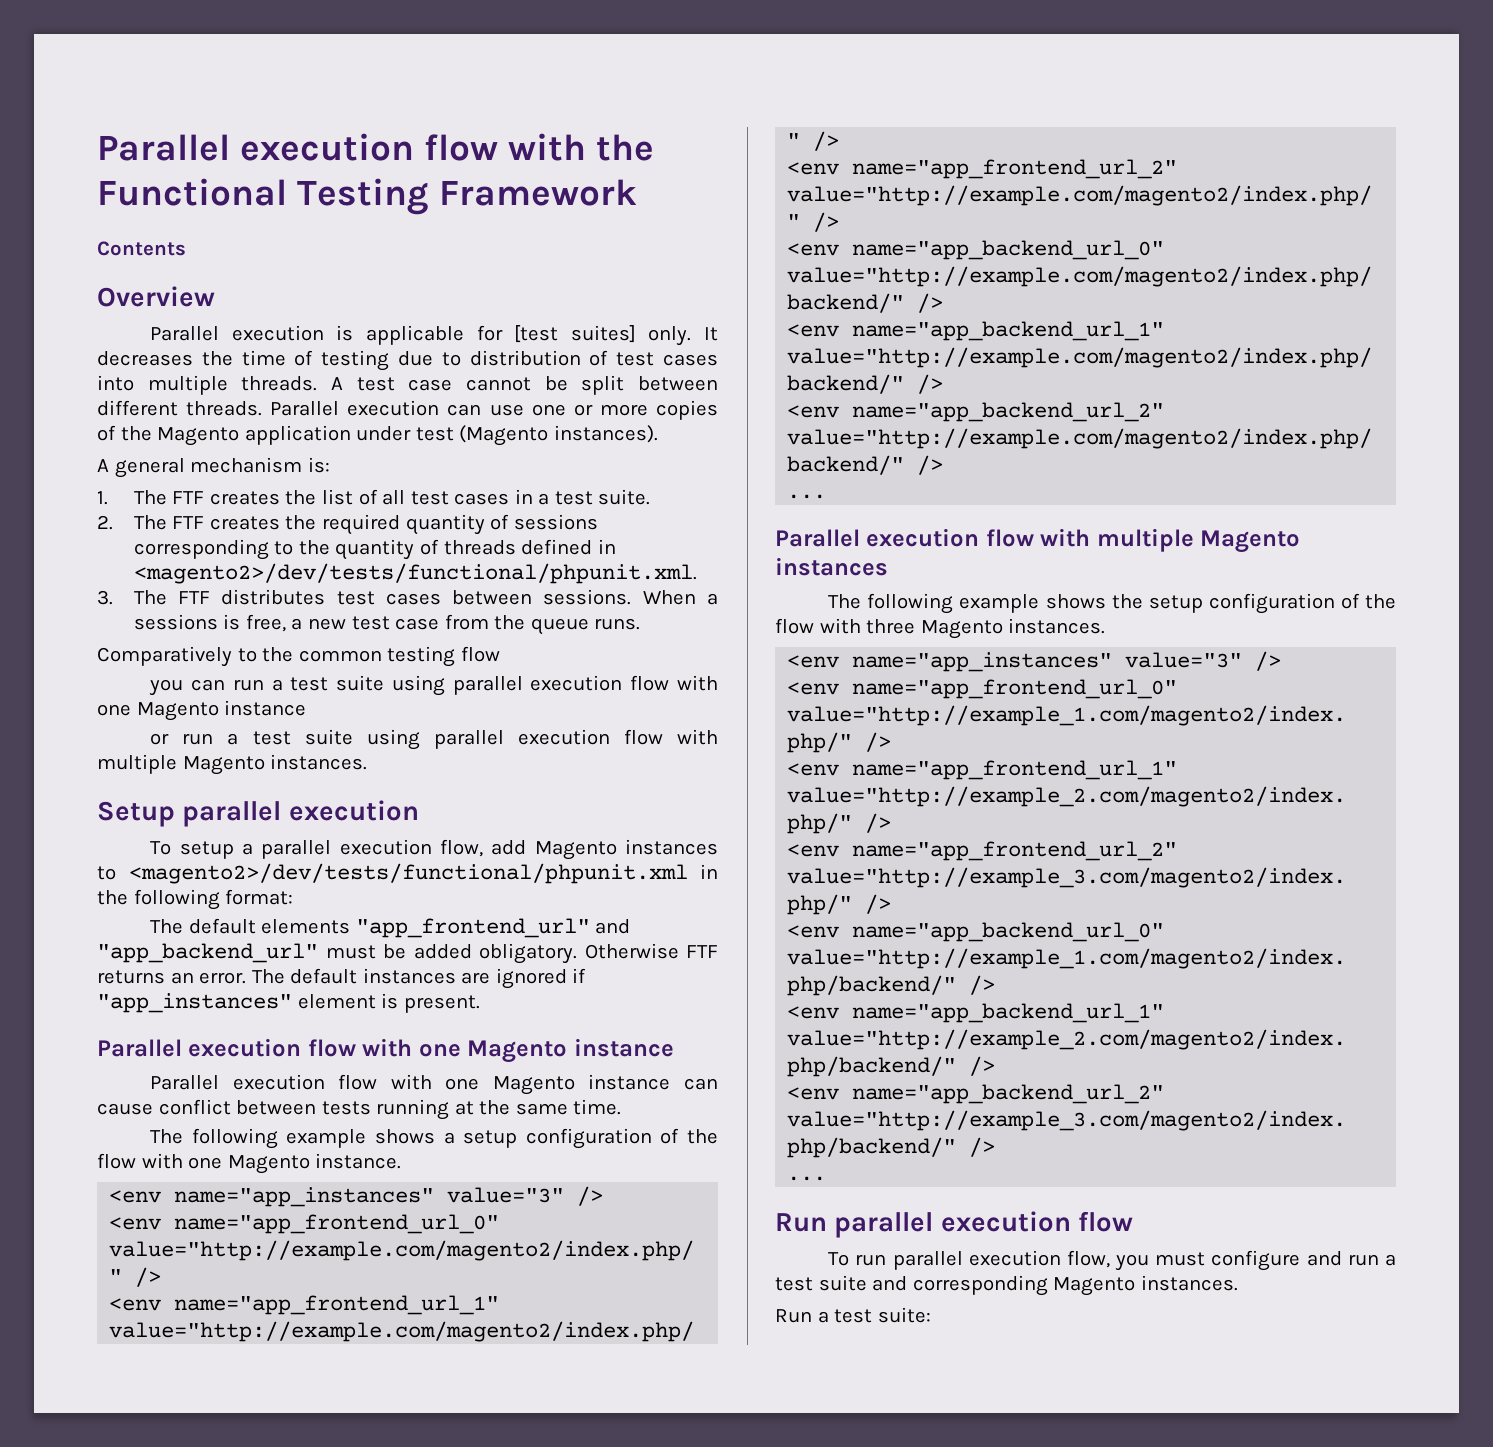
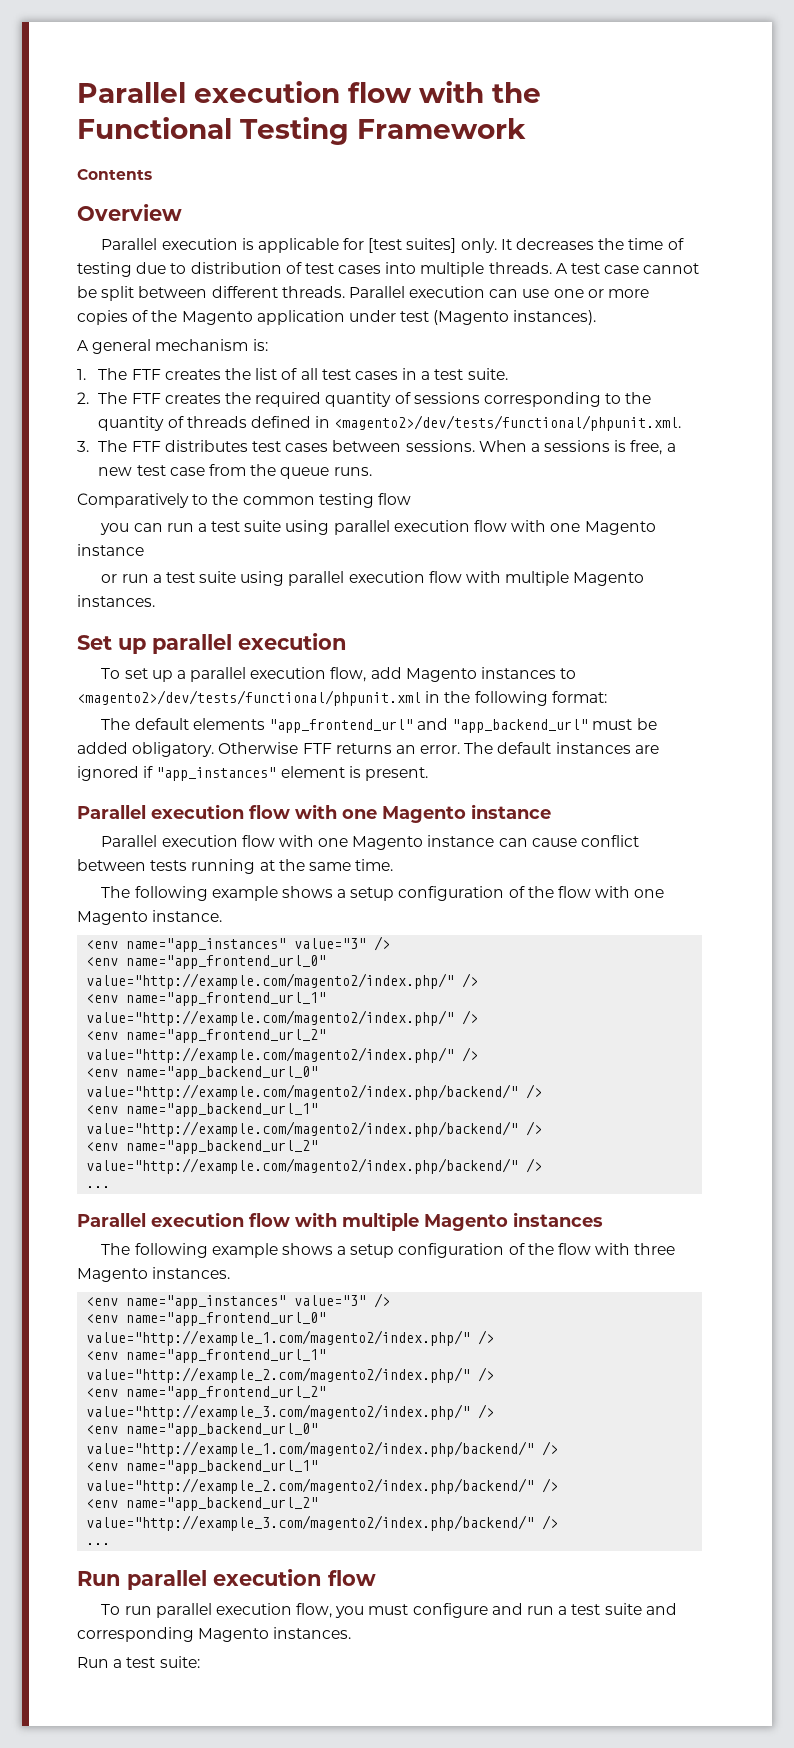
- Setup parallel execution
+ Set up parallel execution
- To setup a parallel execution flow, add Magento instances to <magento2>/dev/tests/functional/phpunit.xml in the following format:
+ To set up a parallel execution flow, add Magento instances to <magento2>/dev/tests/functional/phpunit.xml in the following format:
- The following example shows the setup configuration of the flow with three Magento instances.
+ The following example shows a setup configuration of the flow with three Magento instances.

